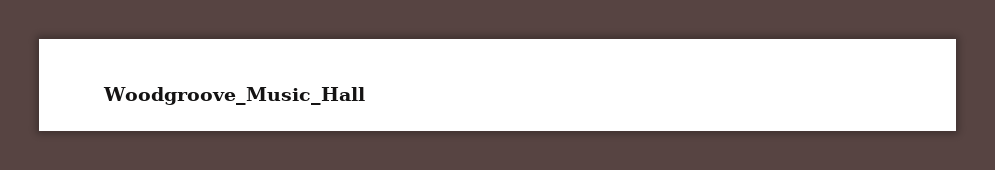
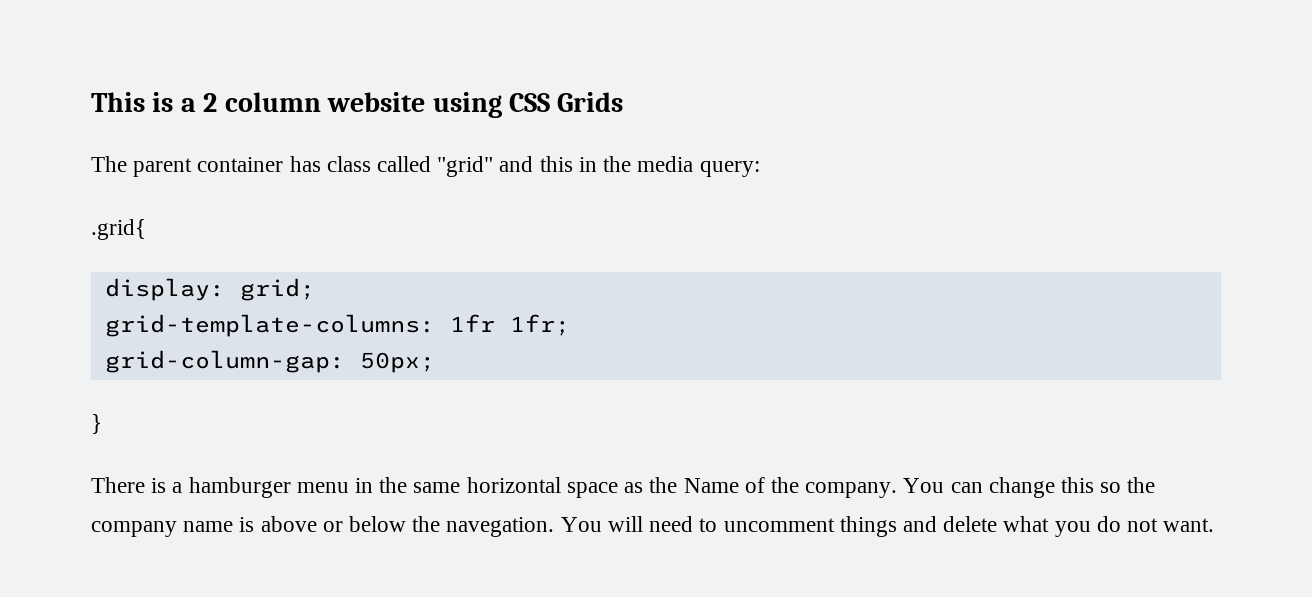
- Woodgroove_Music_Hall
+ This is a 2 column website using CSS Grids
+ The parent container has class called "grid" and this in the media query:
+ .grid{
+ display: grid;
+ grid-template-columns: 1fr 1fr;
+ grid-column-gap: 50px;
+ }
+ There is a hamburger menu in the same horizontal space as the Name of the company. You can change this so the company name is above or below the navegation. You will need to uncomment things and delete what you do not want.

